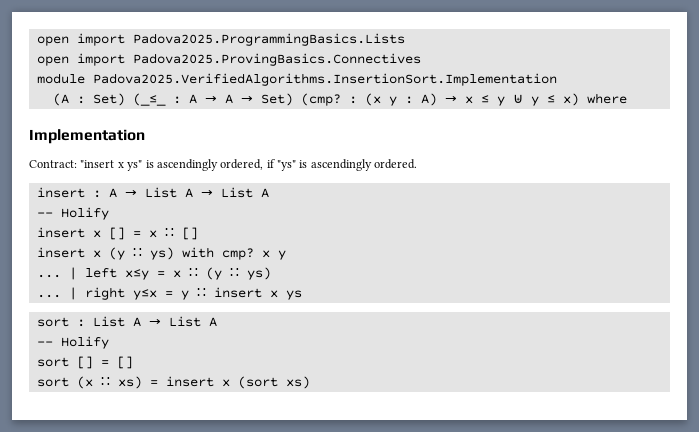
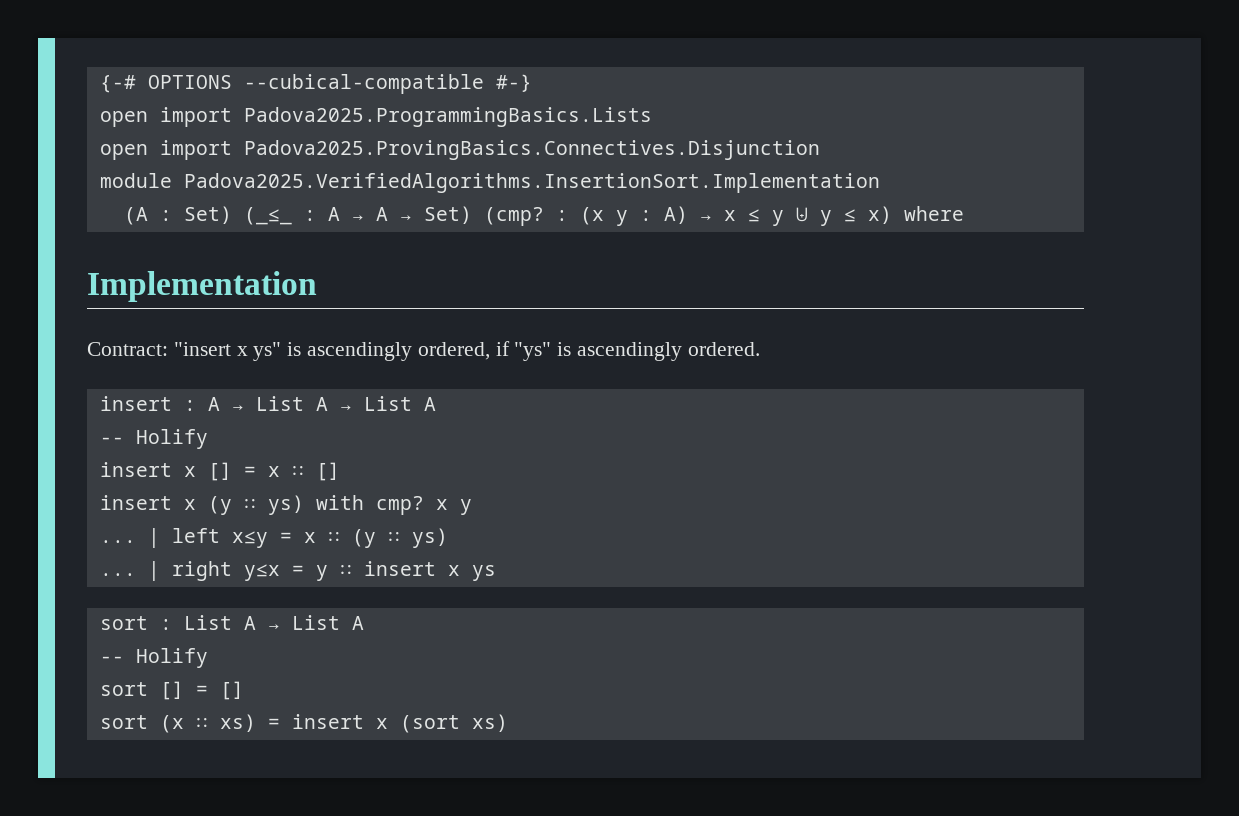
+ {-# OPTIONS --cubical-compatible #-}
- open import Padova2025.ProvingBasics.Connectives
+ open import Padova2025.ProvingBasics.Connectives.Disjunction

